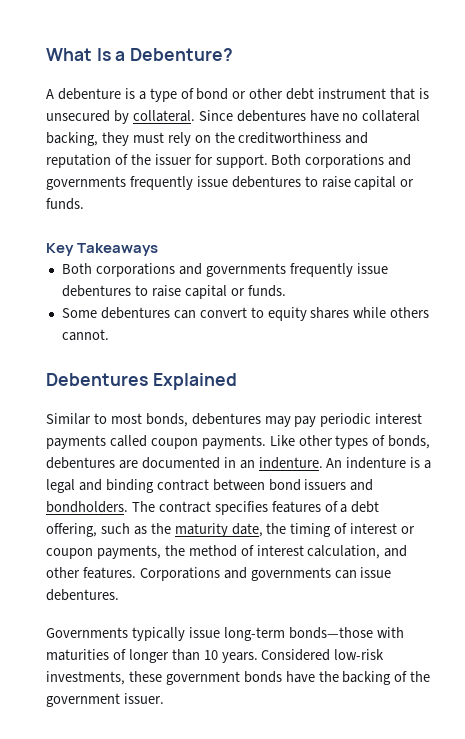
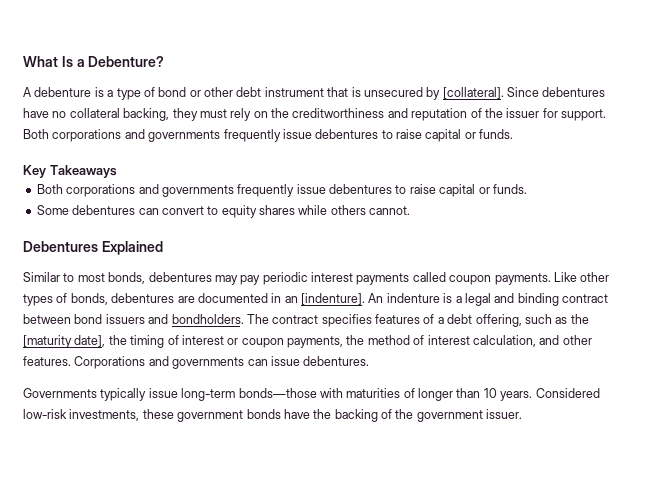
- A debenture is a type of bond or other debt instrument that is unsecured by collateral.
+ A debenture is a type of bond or other debt instrument that is unsecured by [collateral].
- Like other types of bonds, debentures are documented in an indenture.
+ Like other types of bonds, debentures are documented in an [indenture].
- The contract specifies features of a debt offering, such as the maturity date, the timing of interest or coupon payments, the method of interest calculation, and other features.
+ The contract specifies features of a debt offering, such as the [maturity date], the timing of interest or coupon payments, the method of interest calculation, and other features.

